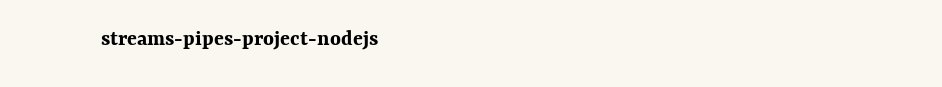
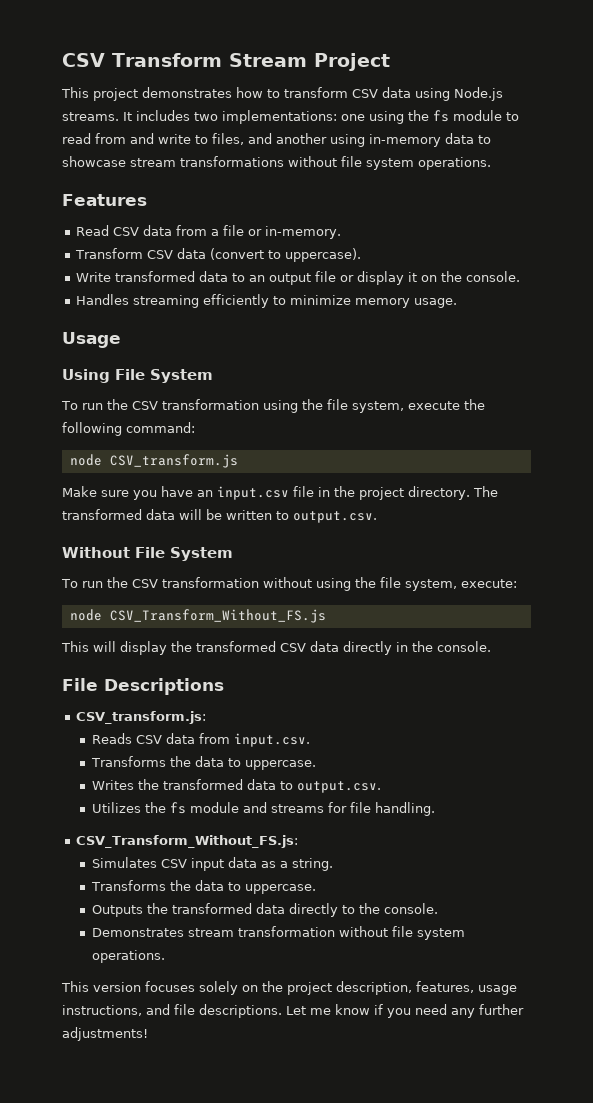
- streams-pipes-project-nodejs
+ CSV Transform Stream Project
+ This project demonstrates how to transform CSV data using Node.js streams. It includes two implementations: one using the fs module to read from and write to files, and another using in-memory data to showcase stream transformations without file system operations.
+ Features
+ Read CSV data from a file or in-memory.
+ Transform CSV data (convert to uppercase).
+ Write transformed data to an output file or display it on the console.
+ Handles streaming efficiently to minimize memory usage.
+ Usage
+ Using File System
+ To run the CSV transformation using the file system, execute the following command:
+ node CSV_transform.js
+ Make sure you have an input.csv file in the project directory. The transformed data will be written to output.csv.
+ Without File System
+ To run the CSV transformation without using the file system, execute:
+ node CSV_Transform_Without_FS.js
+ This will display the transformed CSV data directly in the console.
+ File Descriptions
+ CSV_transform.js:
+ Reads CSV data from input.csv.
+ Transforms the data to uppercase.
+ Writes the transformed data to output.csv.
+ Utilizes the fs module and streams for file handling.
+ CSV_Transform_Without_FS.js:
+ Simulates CSV input data as a string.
+ Transforms the data to uppercase.
+ Outputs the transformed data directly to the console.
+ Demonstrates stream transformation without file system operations.
+ This version focuses solely on the project description, features, usage instructions, and file descriptions. Let me know if you need any further adjustments!

